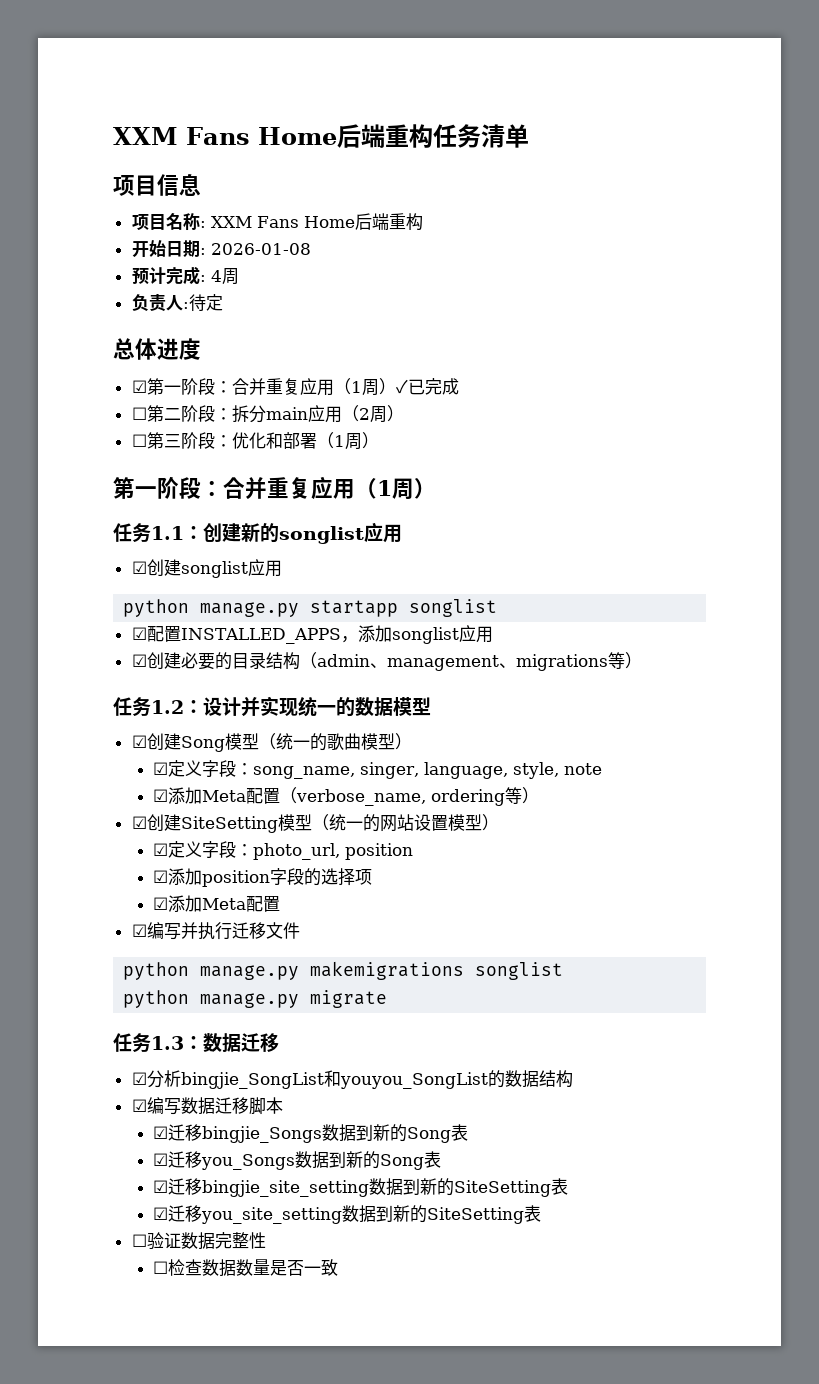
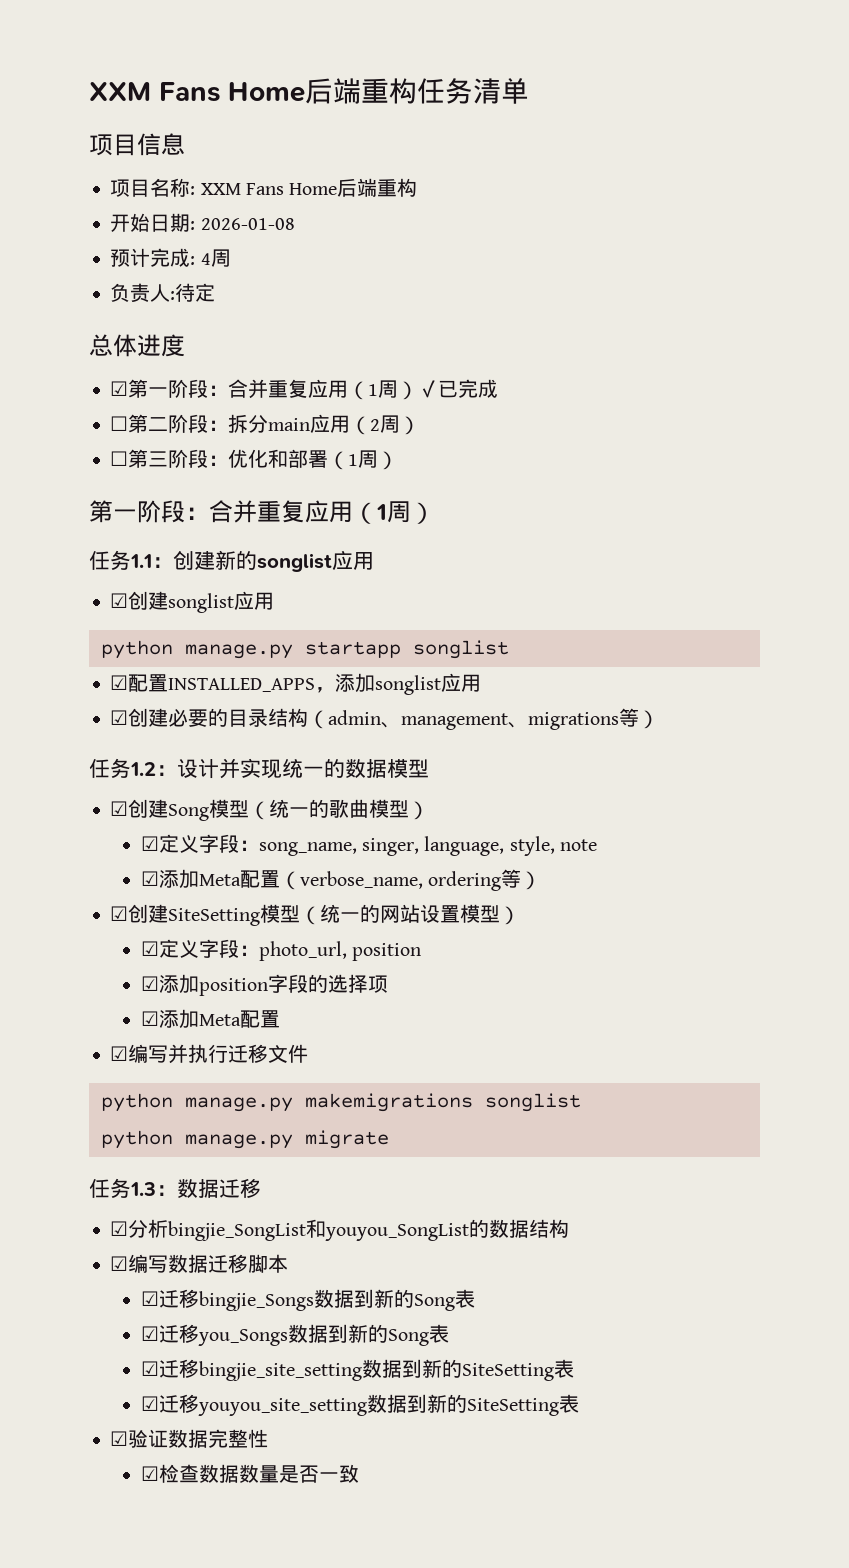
- ☑迁移you_site_setting数据到新的SiteSetting表
- ☐验证数据完整性
+ ☑迁移youyou_site_setting数据到新的SiteSetting表
+ ☑验证数据完整性
- ☐检查数据数量是否一致
+ ☑检查数据数量是否一致

